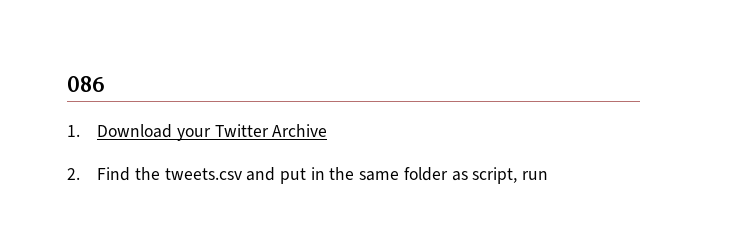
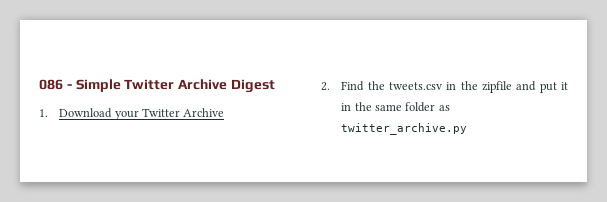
- 086
+ 086 - Simple Twitter Archive Digest
- 2. Find the tweets.csv and put in the same folder as script, run
+ 2. Find the tweets.csv in the zipfile and put it in the same folder as twitter_archive.py

